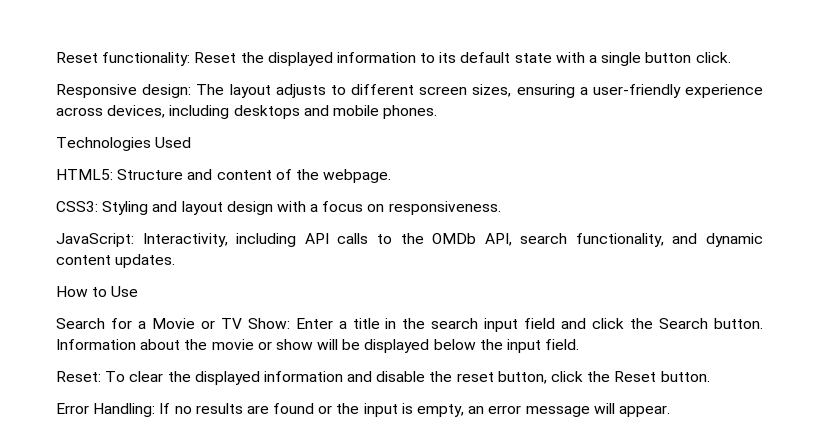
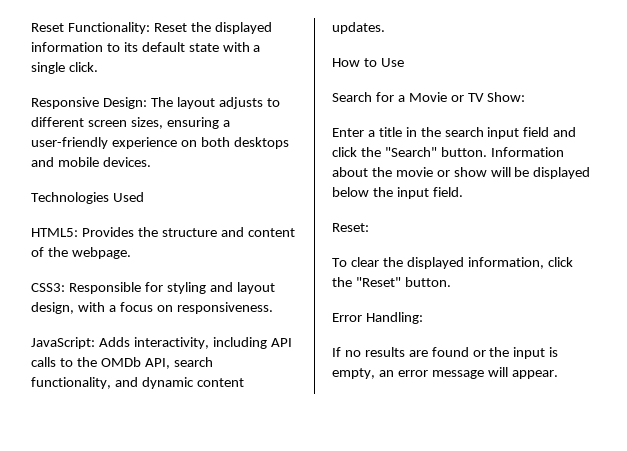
- Reset functionality: Reset the displayed information to its default state with a single button click.
+ Reset Functionality: Reset the displayed information to its default state with a single click.
- Responsive design: The layout adjusts to different screen sizes, ensuring a user-friendly experience across devices, including desktops and mobile phones.
+ Responsive Design: The layout adjusts to different screen sizes, ensuring a user-friendly experience on both desktops and mobile devices.
- HTML5: Structure and content of the webpage.
+ HTML5: Provides the structure and content of the webpage.
- CSS3: Styling and layout design with a focus on responsiveness.
+ CSS3: Responsible for styling and layout design, with a focus on responsiveness.
- JavaScript: Interactivity, including API calls to the OMDb API, search functionality, and dynamic content updates.
+ JavaScript: Adds interactivity, including API calls to the OMDb API, search functionality, and dynamic content updates.
- Search for a Movie or TV Show: Enter a title in the search input field and click the Search button.
+ Search for a Movie or TV Show:
+ Enter a title in the search input field and click the "Search" button.
- Reset: To clear the displayed information and disable the reset button, click the Reset button.
+ Reset:
+ To clear the displayed information, click the "Reset" button.
- Error Handling: If no results are found or the input is empty, an error message will appear.
+ Error Handling:
+ If no results are found or the input is empty, an error message will appear.

